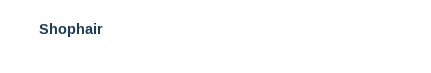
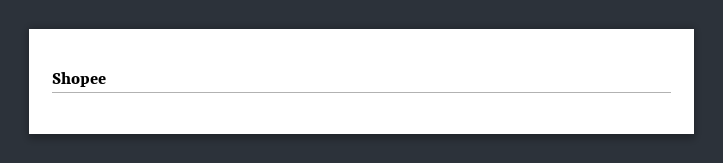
- Shophair
+ Shopee

